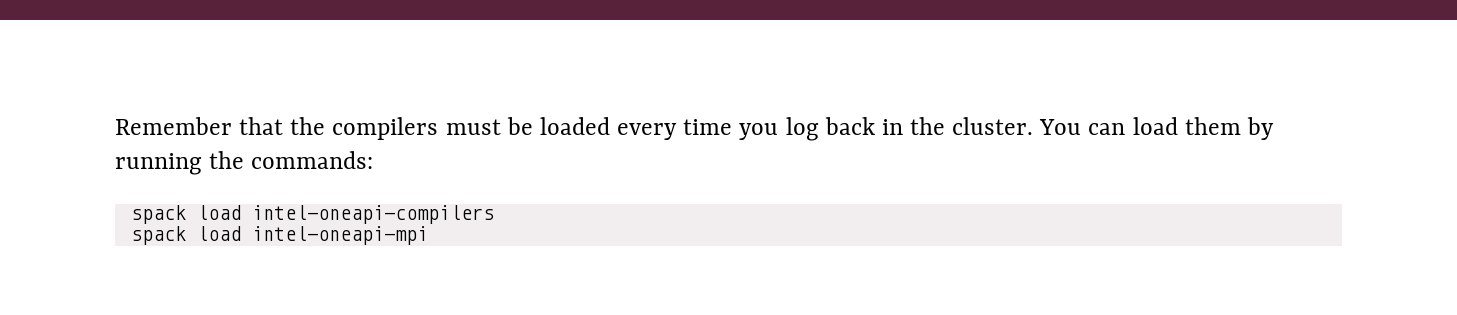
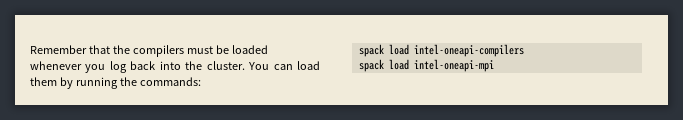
- Remember that the compilers must be loaded every time you log back in the cluster.
+ Remember that the compilers must be loaded whenever you log back into the cluster.

